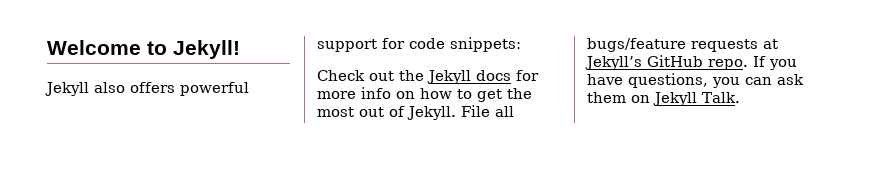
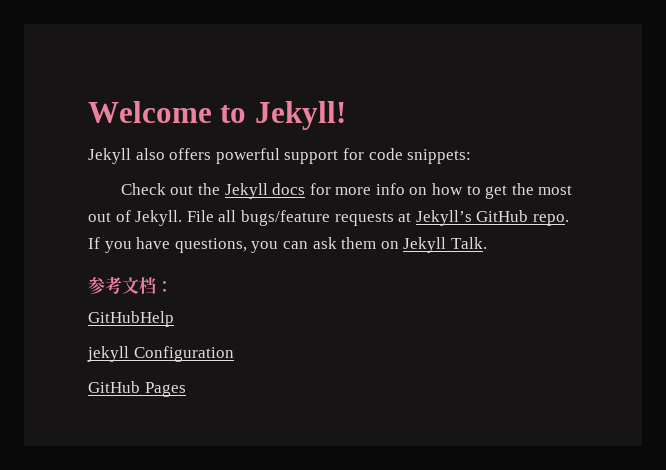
+ 参考文档：
+ GitHubHelp
+ jekyll Configuration
+ GitHub Pages

